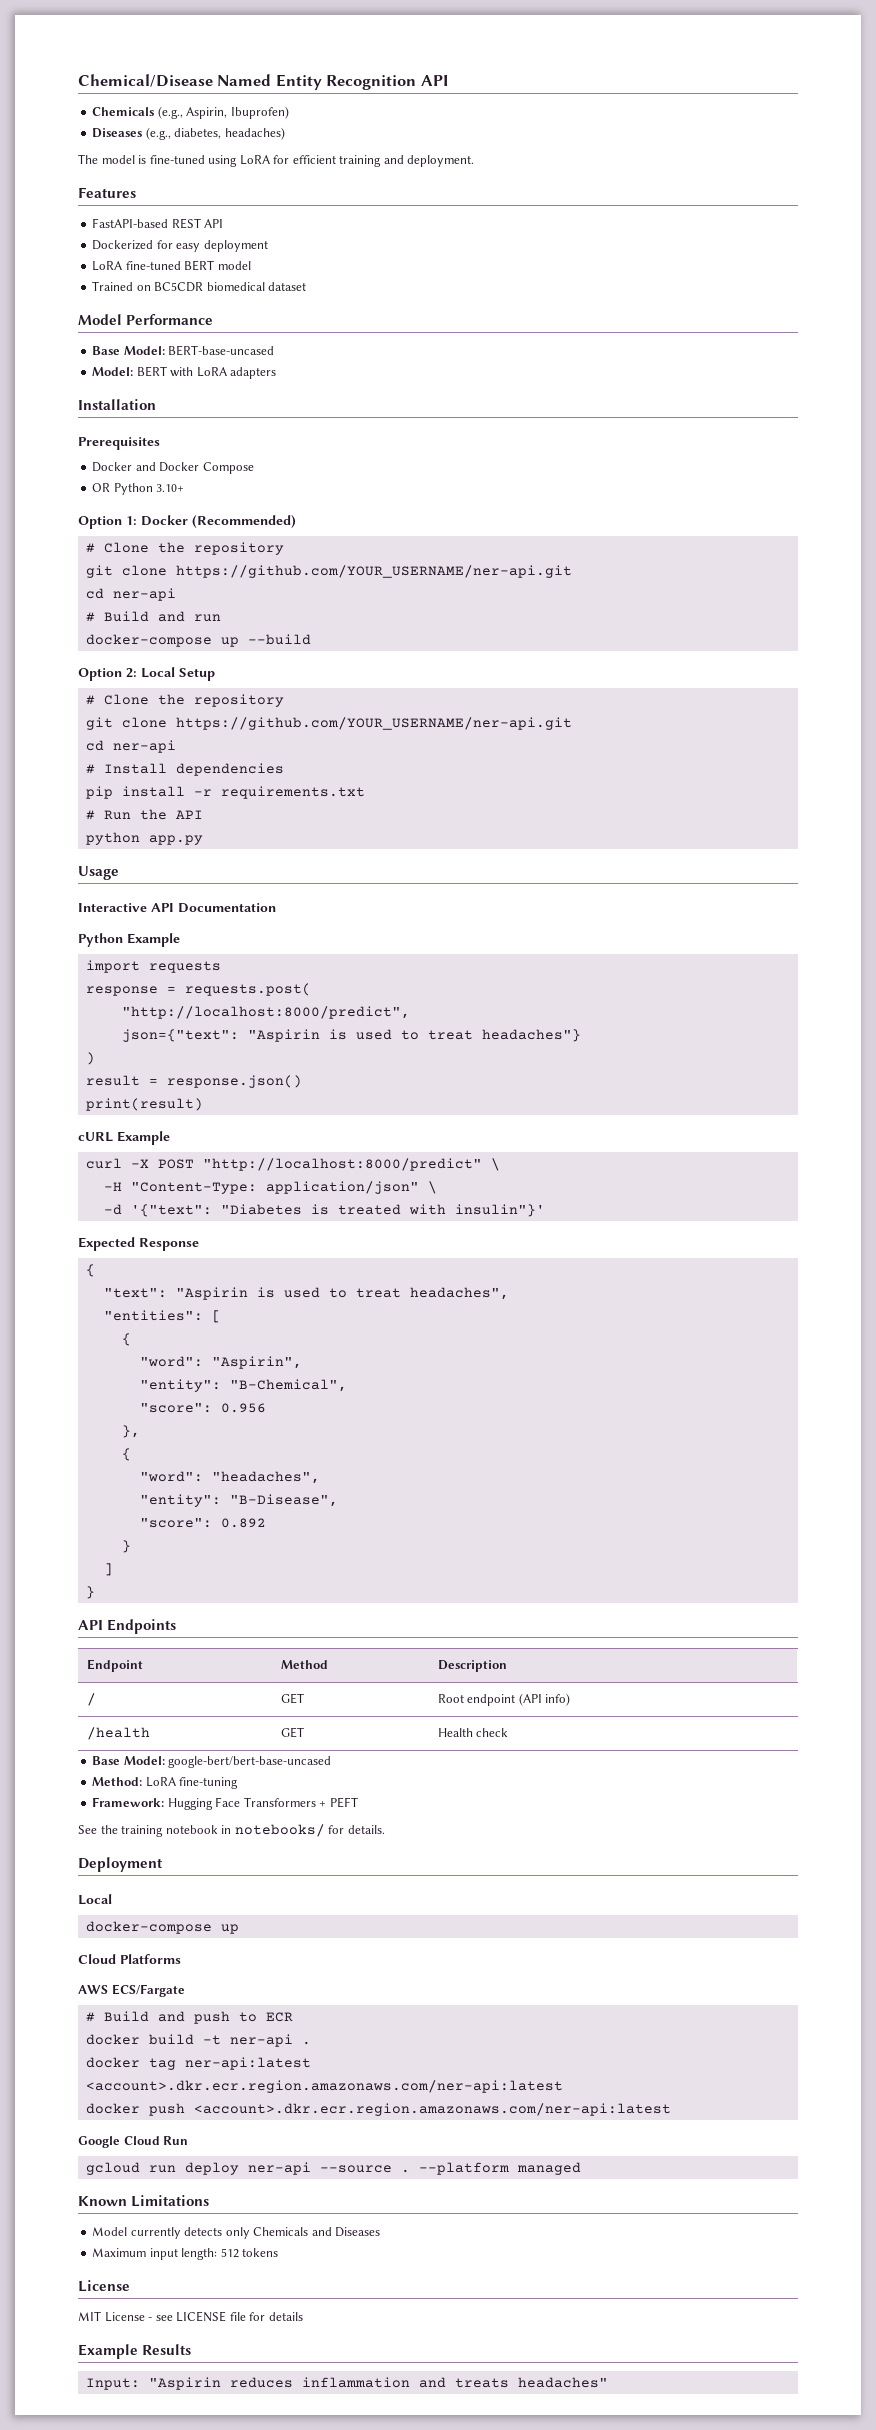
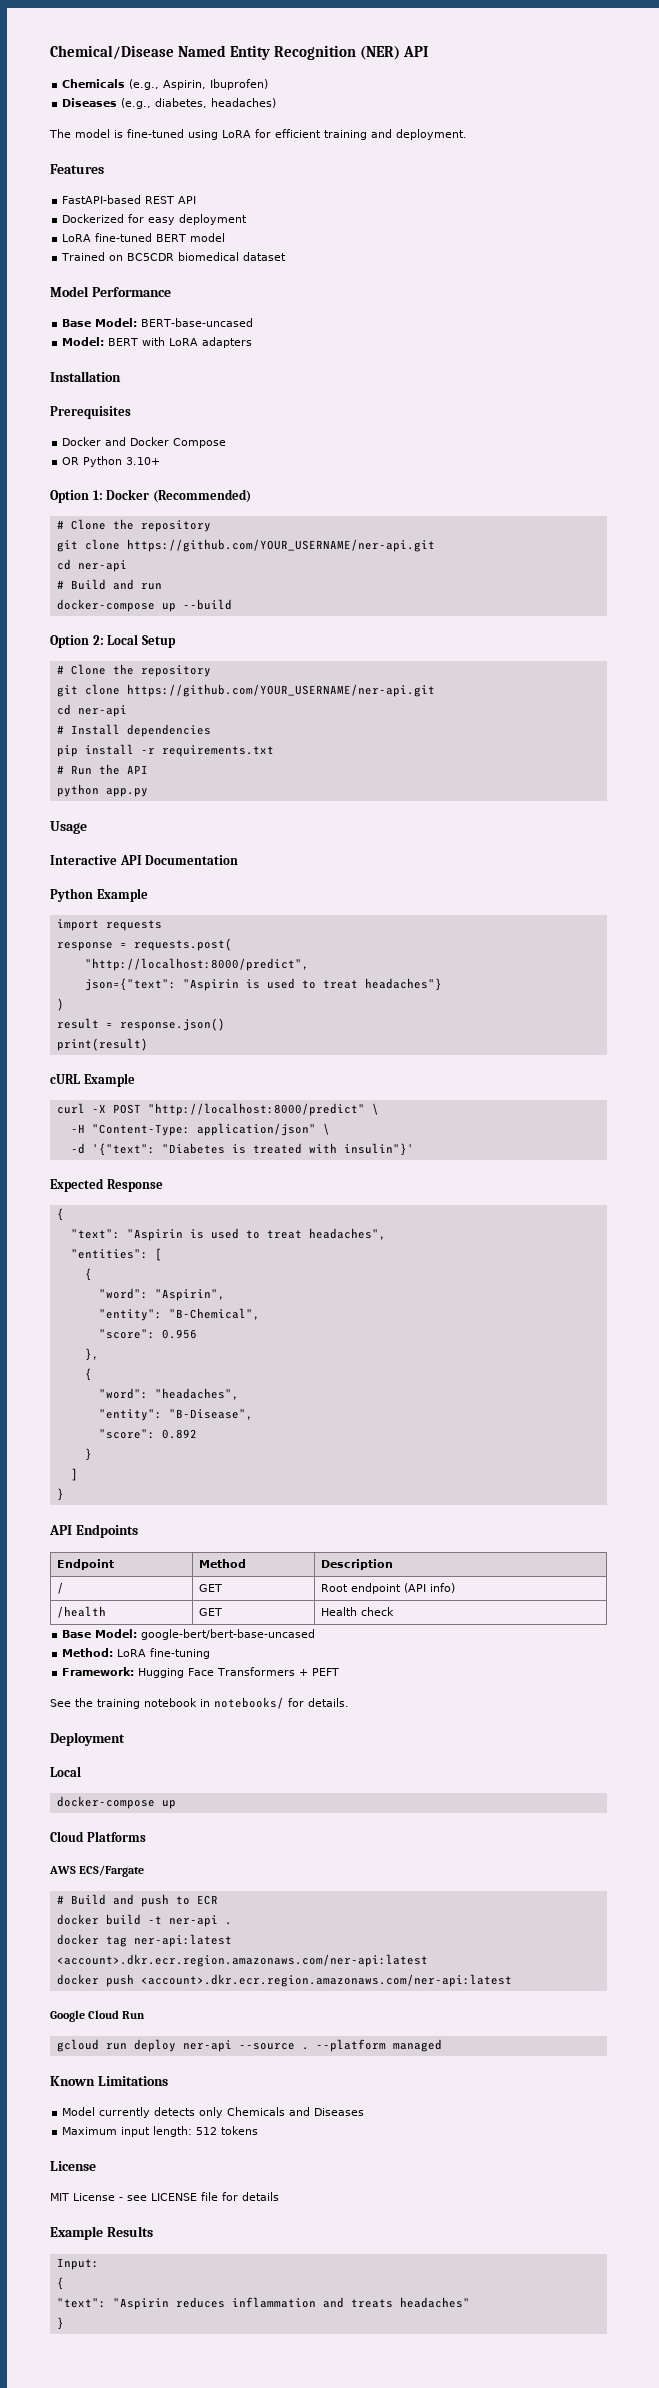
- Chemical/Disease Named Entity Recognition API
+ Chemical/Disease Named Entity Recognition (NER) API
- Input: "Aspirin reduces inflammation and treats headaches"
+ Input:
+ {
+ "text": "Aspirin reduces inflammation and treats headaches"
+ }

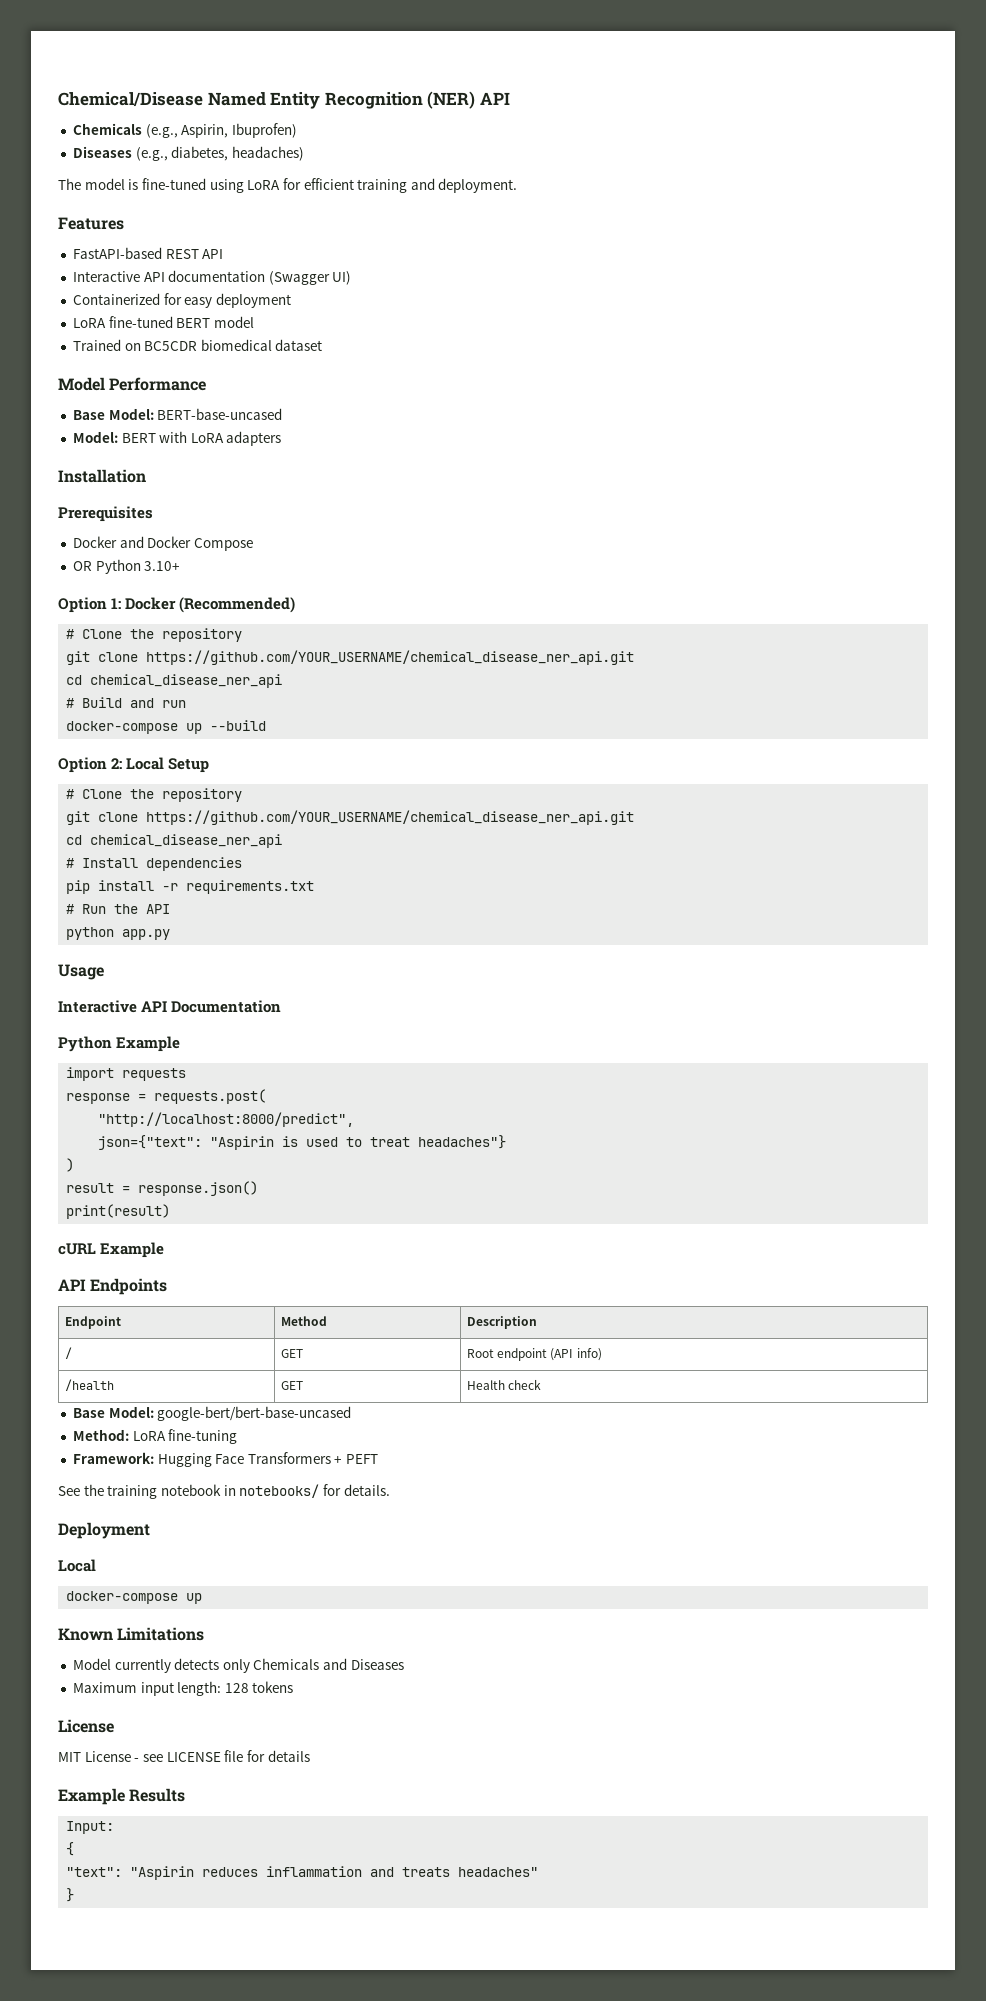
- Dockerized for easy deployment
+ Interactive API documentation (Swagger UI)
+ Containerized for easy deployment
  Option 1: Docker (Recommended)
  # Clone the repository
- git clone https://github.com/YOUR_USERNAME/ner-api.git
- cd ner-api
+ git clone https://github.com/YOUR_USERNAME/chemical_disease_ner_api.git
+ cd chemical_disease_ner_api
  Option 2: Local Setup
  # Clone the repository
- git clone https://github.com/YOUR_USERNAME/ner-api.git
- cd ner-api
+ git clone https://github.com/YOUR_USERNAME/chemical_disease_ner_api.git
+ cd chemical_disease_ner_api
- curl -X POST "http://localhost:8000/predict" \
- -H "Content-Type: application/json" \
- -d '{"text": "Diabetes is treated with insulin"}'
- Expected Response
- {
- "text": "Aspirin is used to treat headaches",
- "entities": [
- {
- "word": "Aspirin",
- "entity": "B-Chemical",
- "score": 0.956
- },
- {
- "word": "headaches",
- "entity": "B-Disease",
- "score": 0.892
- }
- ]
- }
- Cloud Platforms
- AWS ECS/Fargate
- # Build and push to ECR
- docker build -t ner-api .
- docker tag ner-api:latest <account>.dkr.ecr.region.amazonaws.com/ner-api:latest
- docker push <account>.dkr.ecr.region.amazonaws.com/ner-api:latest
- Google Cloud Run
- gcloud run deploy ner-api --source . --platform managed
- Maximum input length: 512 tokens
+ Maximum input length: 128 tokens

